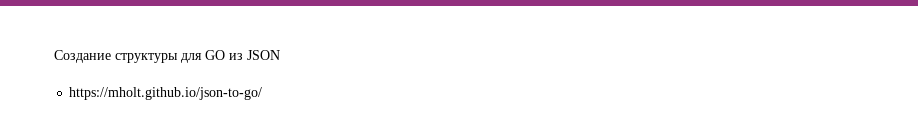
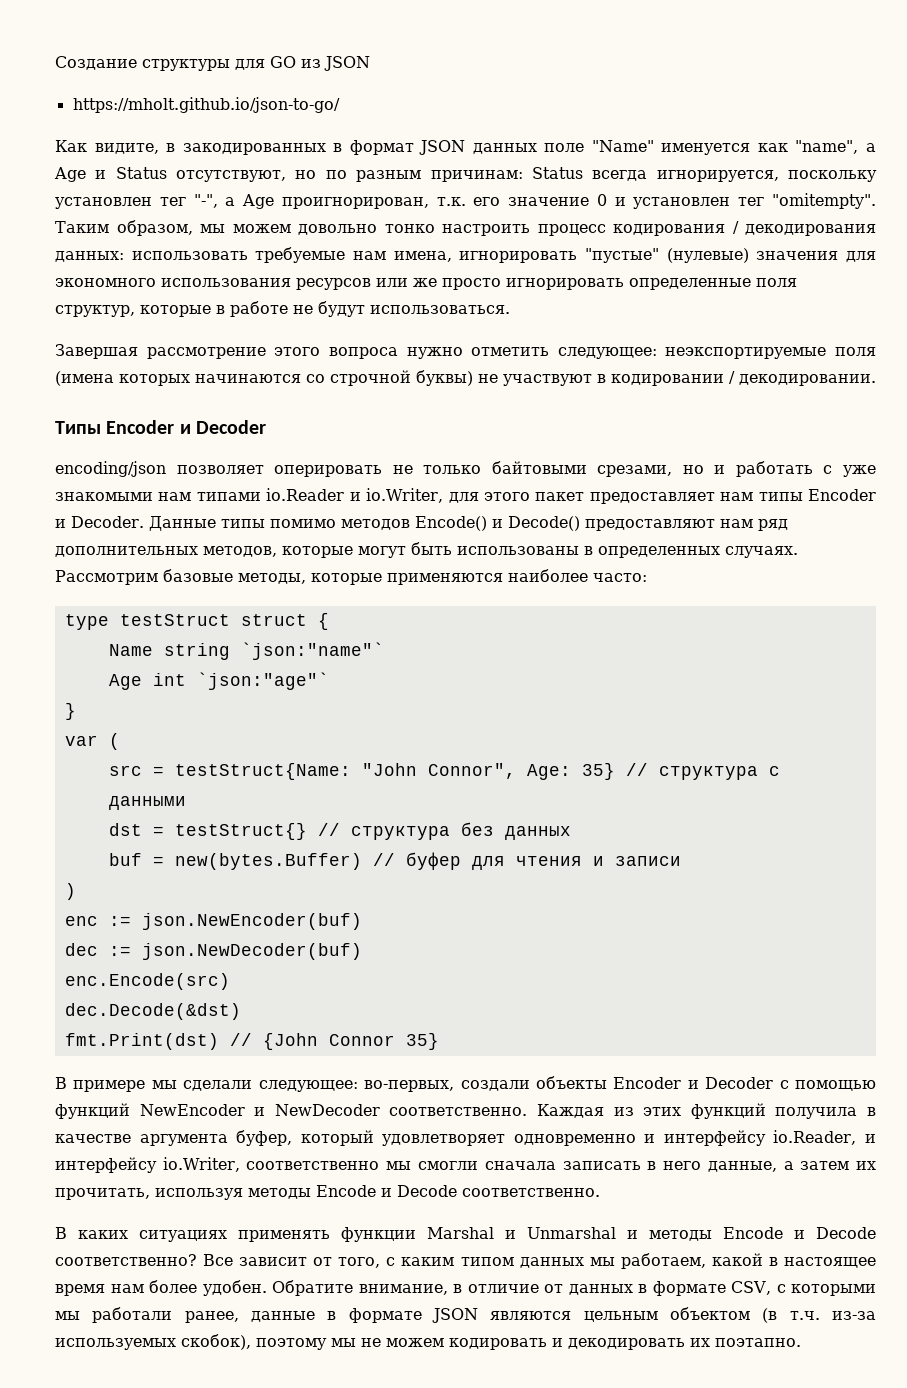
+ Как видите, в закодированных в формат JSON данных поле "Name" именуется как "name", а Age и Status отсутствуют, но по разным причинам: Status всегда игнорируется, поскольку установлен тег "-", а Age проигнорирован, т.к. его значение 0 и установлен тег "omitempty". Таким образом, мы можем довольно тонко настроить процесс кодирования / декодирования данных: использовать требуемые нам имена, игнорировать "пустые" (нулевые) значения для экономного использования ресурсов или же просто игнорировать определенные поля структур, которые в работе не будут использоваться.
+ Завершая рассмотрение этого вопроса нужно отметить следующее: неэкспортируемые поля (имена которых начинаются со строчной буквы) не участвуют в кодировании / декодировании.
+ Типы Encoder и Decoder
+ encoding/json позволяет оперировать не только байтовыми срезами, но и работать с уже знакомыми нам типами io.Reader и io.Writer, для этого пакет предоставляет нам типы Encoder и Decoder. Данные типы помимо методов Encode() и Decode() предоставляют нам ряд дополнительных методов, которые могут быть использованы в определенных случаях. Рассмотрим базовые методы, которые применяются наиболее часто:
+ type testStruct struct {
+ Name string `json:"name"`
+ Age int `json:"age"`
+ }
+ var (
+ src = testStruct{Name: "John Connor", Age: 35} // структура с данными
+ dst = testStruct{} // структура без данных
+ buf = new(bytes.Buffer) // буфер для чтения и записи
+ )
+ enc := json.NewEncoder(buf)
+ dec := json.NewDecoder(buf)
+ enc.Encode(src)
+ dec.Decode(&dst)
+ fmt.Print(dst) // {John Connor 35}
+ В примере мы сделали следующее: во-первых, создали объекты Encoder и Decoder с помощью функций NewEncoder и NewDecoder соответственно. Каждая из этих функций получила в качестве аргумента буфер, который удовлетворяет одновременно и интерфейсу io.Reader, и интерфейсу io.Writer, соответственно мы смогли сначала записать в него данные, а затем их прочитать, используя методы Encode и Decode соответственно.
+ В каких ситуациях применять функции Marshal и Unmarshal и методы Encode и Decode соответственно? Все зависит от того, с каким типом данных мы работаем, какой в настоящее время нам более удобен. Обратите внимание, в отличие от данных в формате CSV, с которыми мы работали ранее, данные в формате JSON являются цельным объектом (в т.ч. из-за используемых скобок), поэтому мы не можем кодировать и декодировать их поэтапно.

